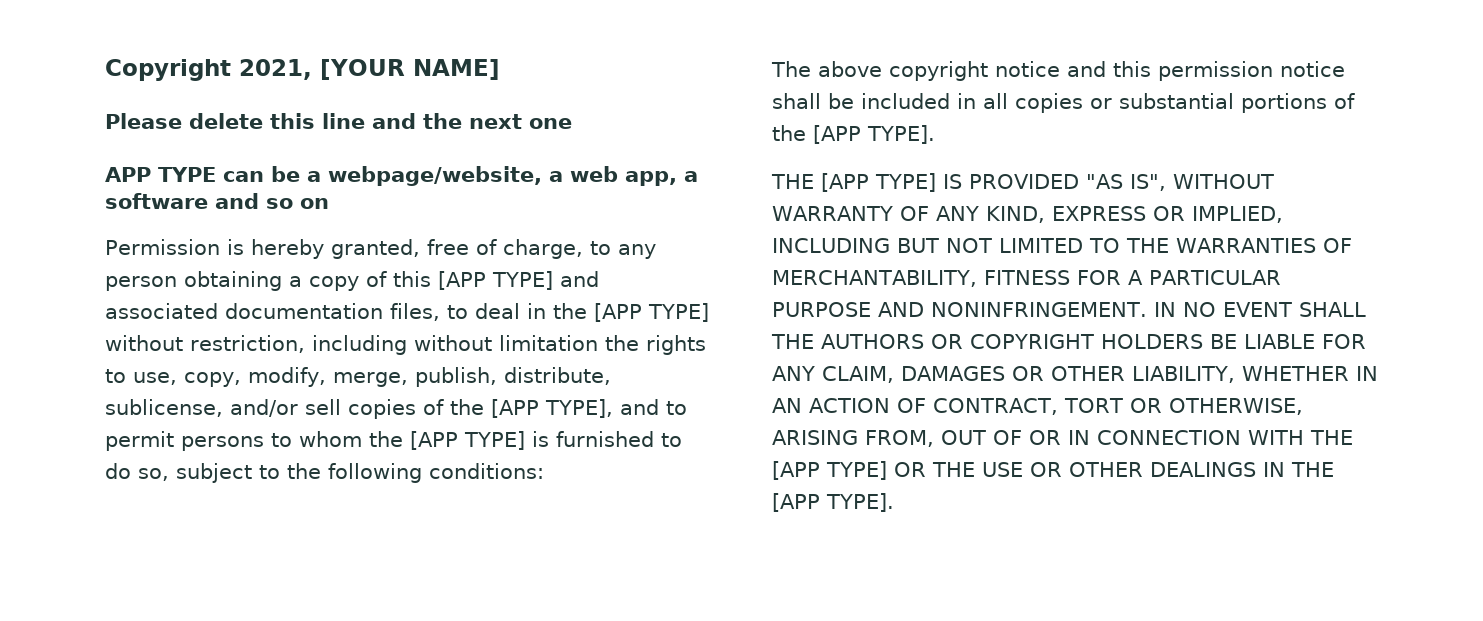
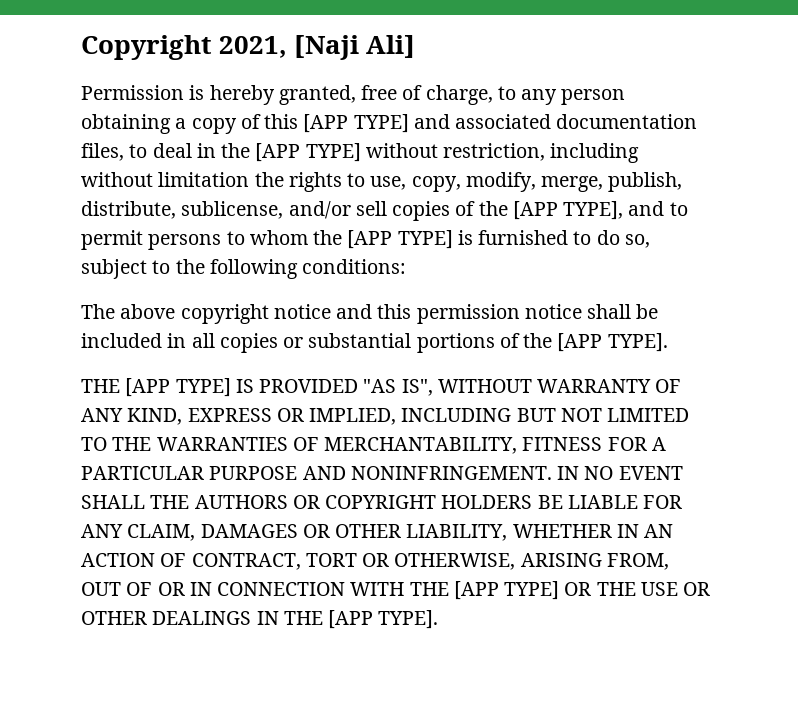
- Copyright 2021, [YOUR NAME]
- Please delete this line and the next one
- APP TYPE can be a webpage/website, a web app, a software and so on
+ Copyright 2021, [Naji Ali]

